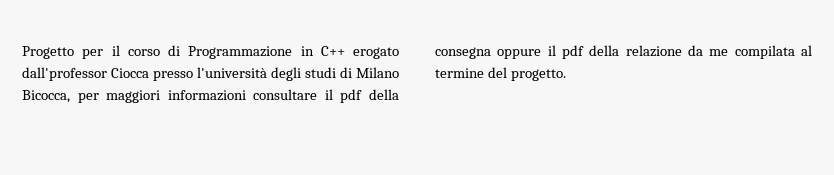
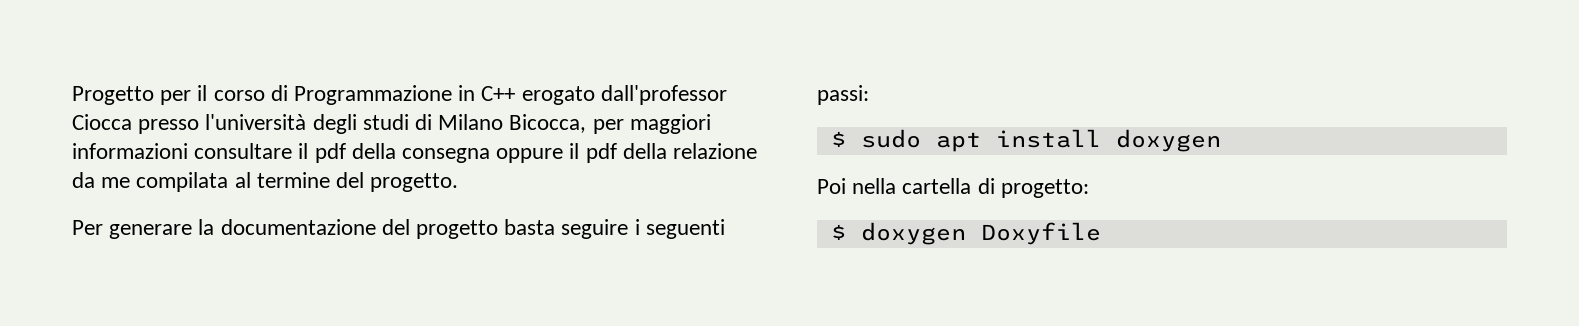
+ Per generare la documentazione del progetto basta seguire i seguenti passi:
+ $ sudo apt install doxygen
+ Poi nella cartella di progetto:
+ $ doxygen Doxyfile

